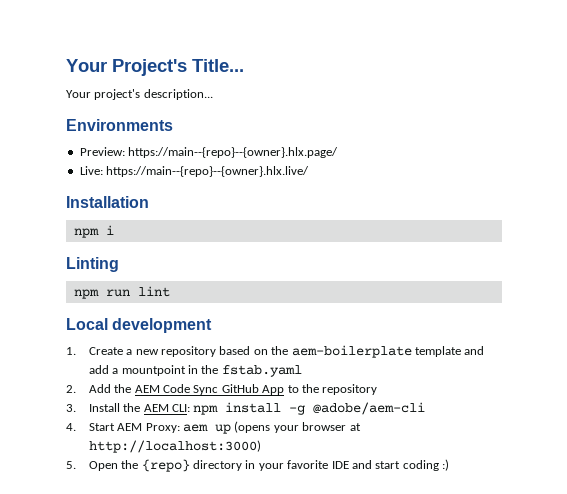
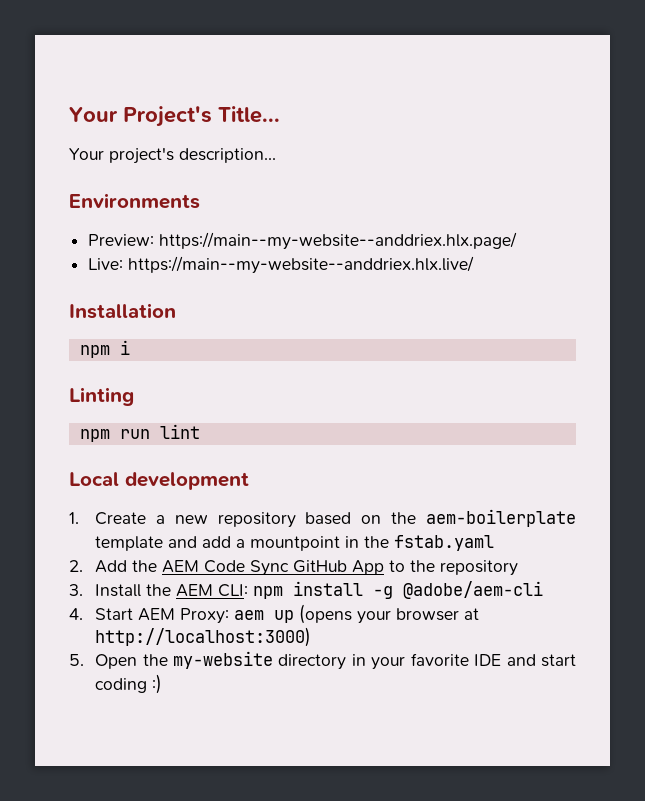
- Preview: https://main--{repo}--{owner}.hlx.page/
+ Preview: https://main--my-website--anddriex.hlx.page/
- Live: https://main--{repo}--{owner}.hlx.live/
+ Live: https://main--my-website--anddriex.hlx.live/
- 5. Open the {repo} directory in your favorite IDE and start coding :)
+ 5. Open the my-website directory in your favorite IDE and start coding :)

